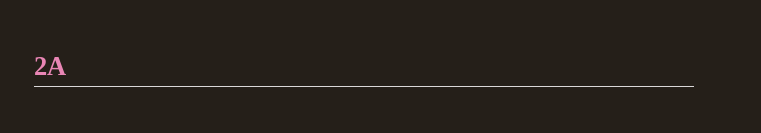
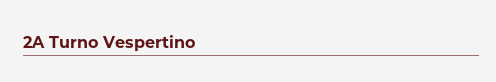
- 2A
+ 2A Turno Vespertino

